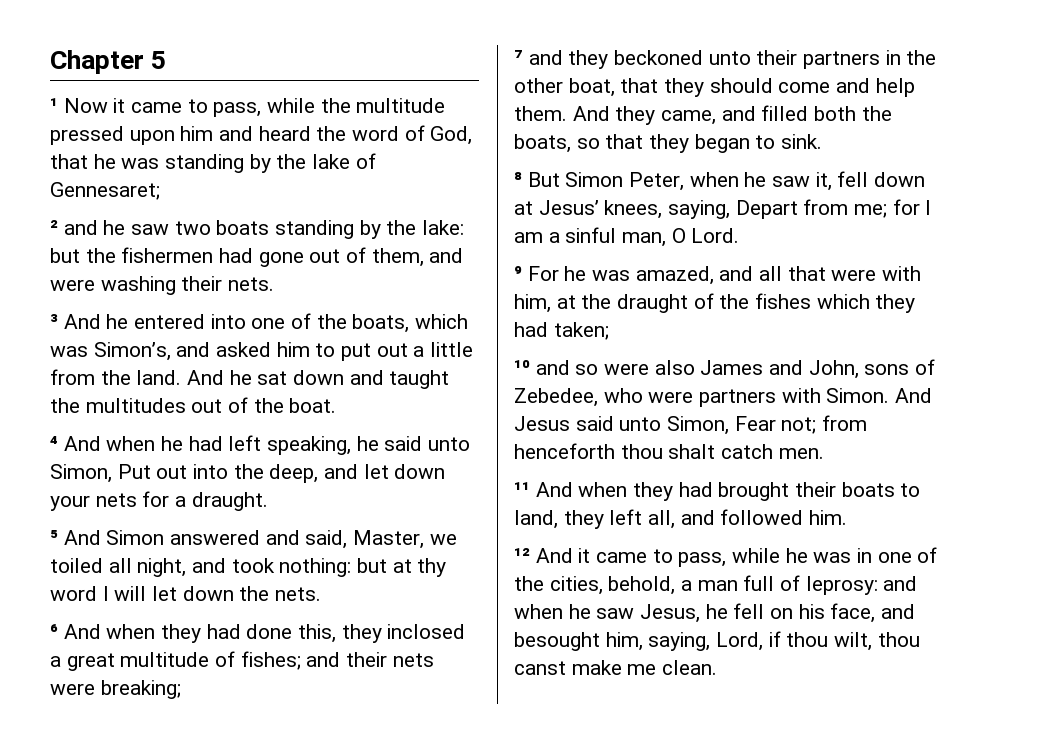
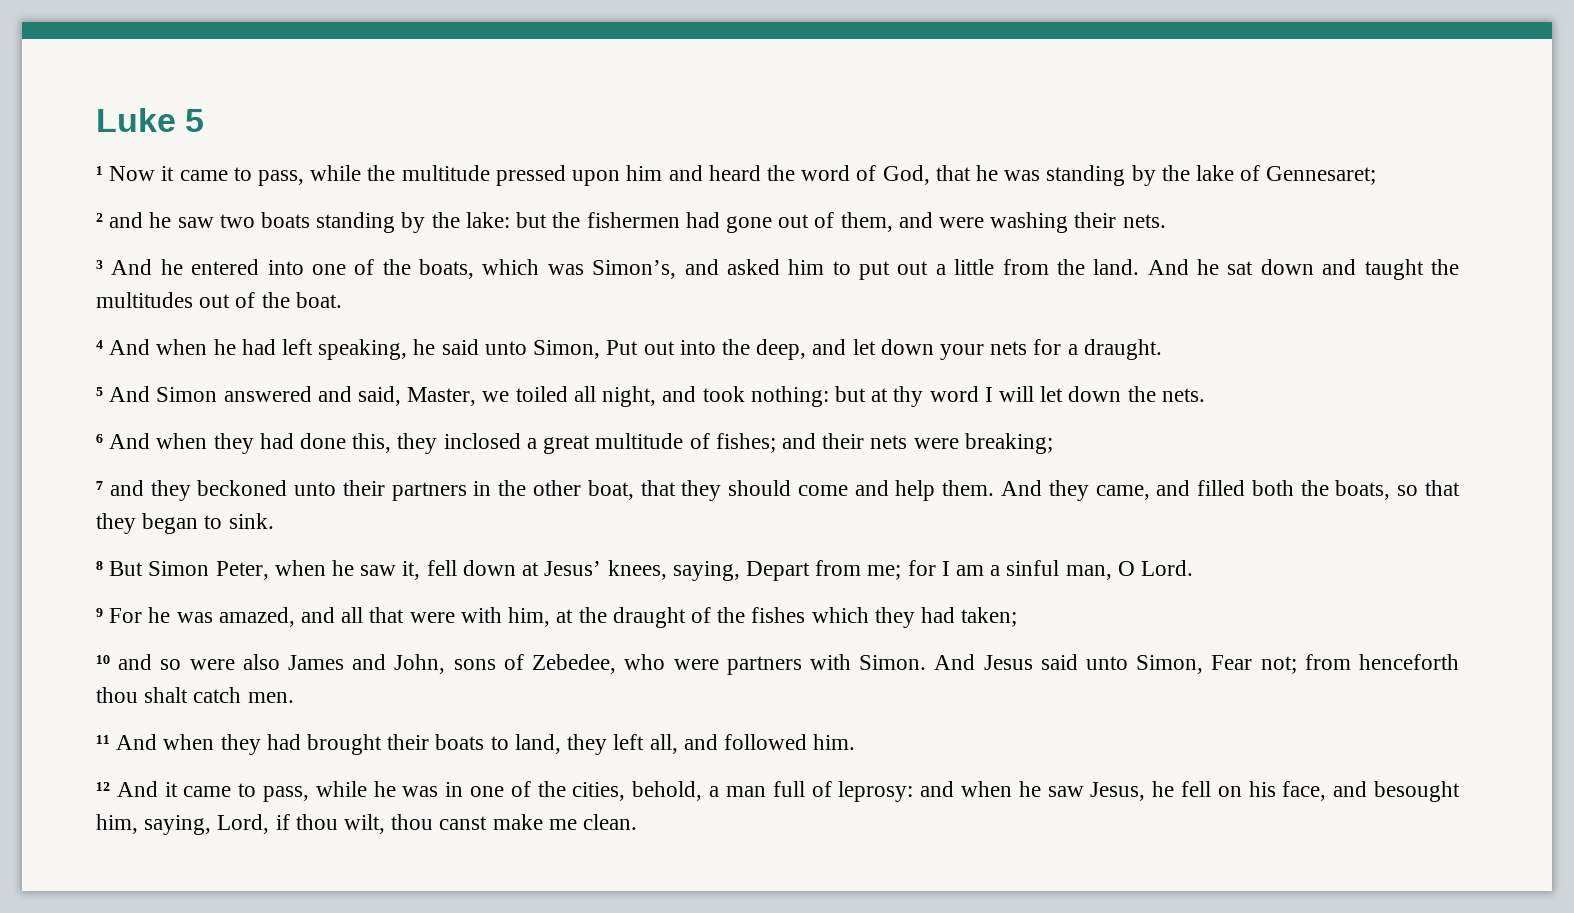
- Chapter 5
+ Luke 5

